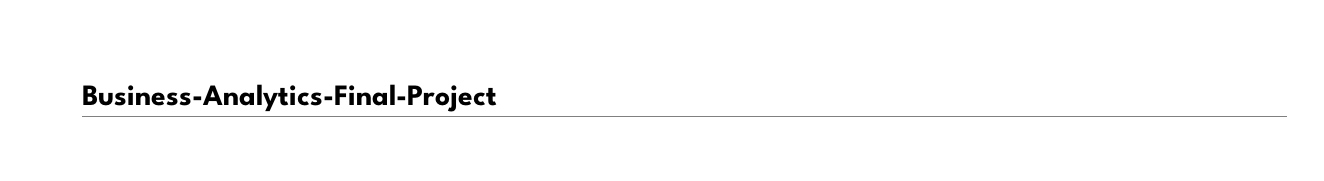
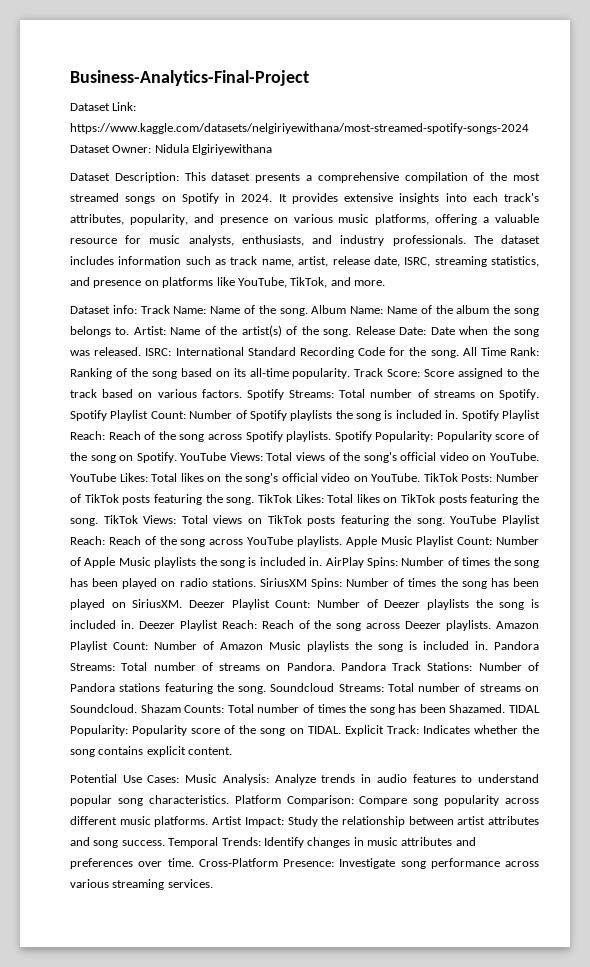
+ Dataset Link: https://www.kaggle.com/datasets/nelgiriyewithana/most-streamed-spotify-songs-2024 Dataset Owner: Nidula Elgiriyewithana
+ Dataset Description: This dataset presents a comprehensive compilation of the most streamed songs on Spotify in 2024. It provides extensive insights into each track's attributes, popularity, and presence on various music platforms, offering a valuable resource for music analysts, enthusiasts, and industry professionals. The dataset includes information such as track name, artist, release date, ISRC, streaming statistics, and presence on platforms like YouTube, TikTok, and more.
+ Dataset info: Track Name: Name of the song. Album Name: Name of the album the song belongs to. Artist: Name of the artist(s) of the song. Release Date: Date when the song was released. ISRC: International Standard Recording Code for the song. All Time Rank: Ranking of the song based on its all-time popularity. Track Score: Score assigned to the track based on various factors. Spotify Streams: Total number of streams on Spotify. Spotify Playlist Count: Number of Spotify playlists the song is included in. Spotify Playlist Reach: Reach of the song across Spotify playlists. Spotify Popularity: Popularity score of the song on Spotify. YouTube Views: Total views of the song's official video on YouTube. YouTube Likes: Total likes on the song's official video on YouTube. TikTok Posts: Number of TikTok posts featuring the song. TikTok Likes: Total likes on TikTok posts featuring the song. TikTok Views: Total views on TikTok posts featuring the song. YouTube Playlist Reach: Reach of the song across YouTube playlists. Apple Music Playlist Count: Number of Apple Music playlists the song is included in. AirPlay Spins: Number of times the song has been played on radio stations. SiriusXM Spins: Number of times the song has been played on SiriusXM. Deezer Playlist Count: Number of Deezer playlists the song is included in. Deezer Playlist Reach: Reach of the song across Deezer playlists. Amazon Playlist Count: Number of Amazon Music playlists the song is included in. Pandora Streams: Total number of streams on Pandora. Pandora Track Stations: Number of Pandora stations featuring the song. Soundcloud Streams: Total number of streams on Soundcloud. Shazam Counts: Total number of times the song has been Shazamed. TIDAL Popularity: Popularity score of the song on TIDAL. Explicit Track: Indicates whether the song contains explicit content.
+ Potential Use Cases: Music Analysis: Analyze trends in audio features to understand popular song characteristics. Platform Comparison: Compare song popularity across different music platforms. Artist Impact: Study the relationship between artist attributes and song success. Temporal Trends: Identify changes in music attributes and preferences over time. Cross-Platform Presence: Investigate song performance across various streaming services.

